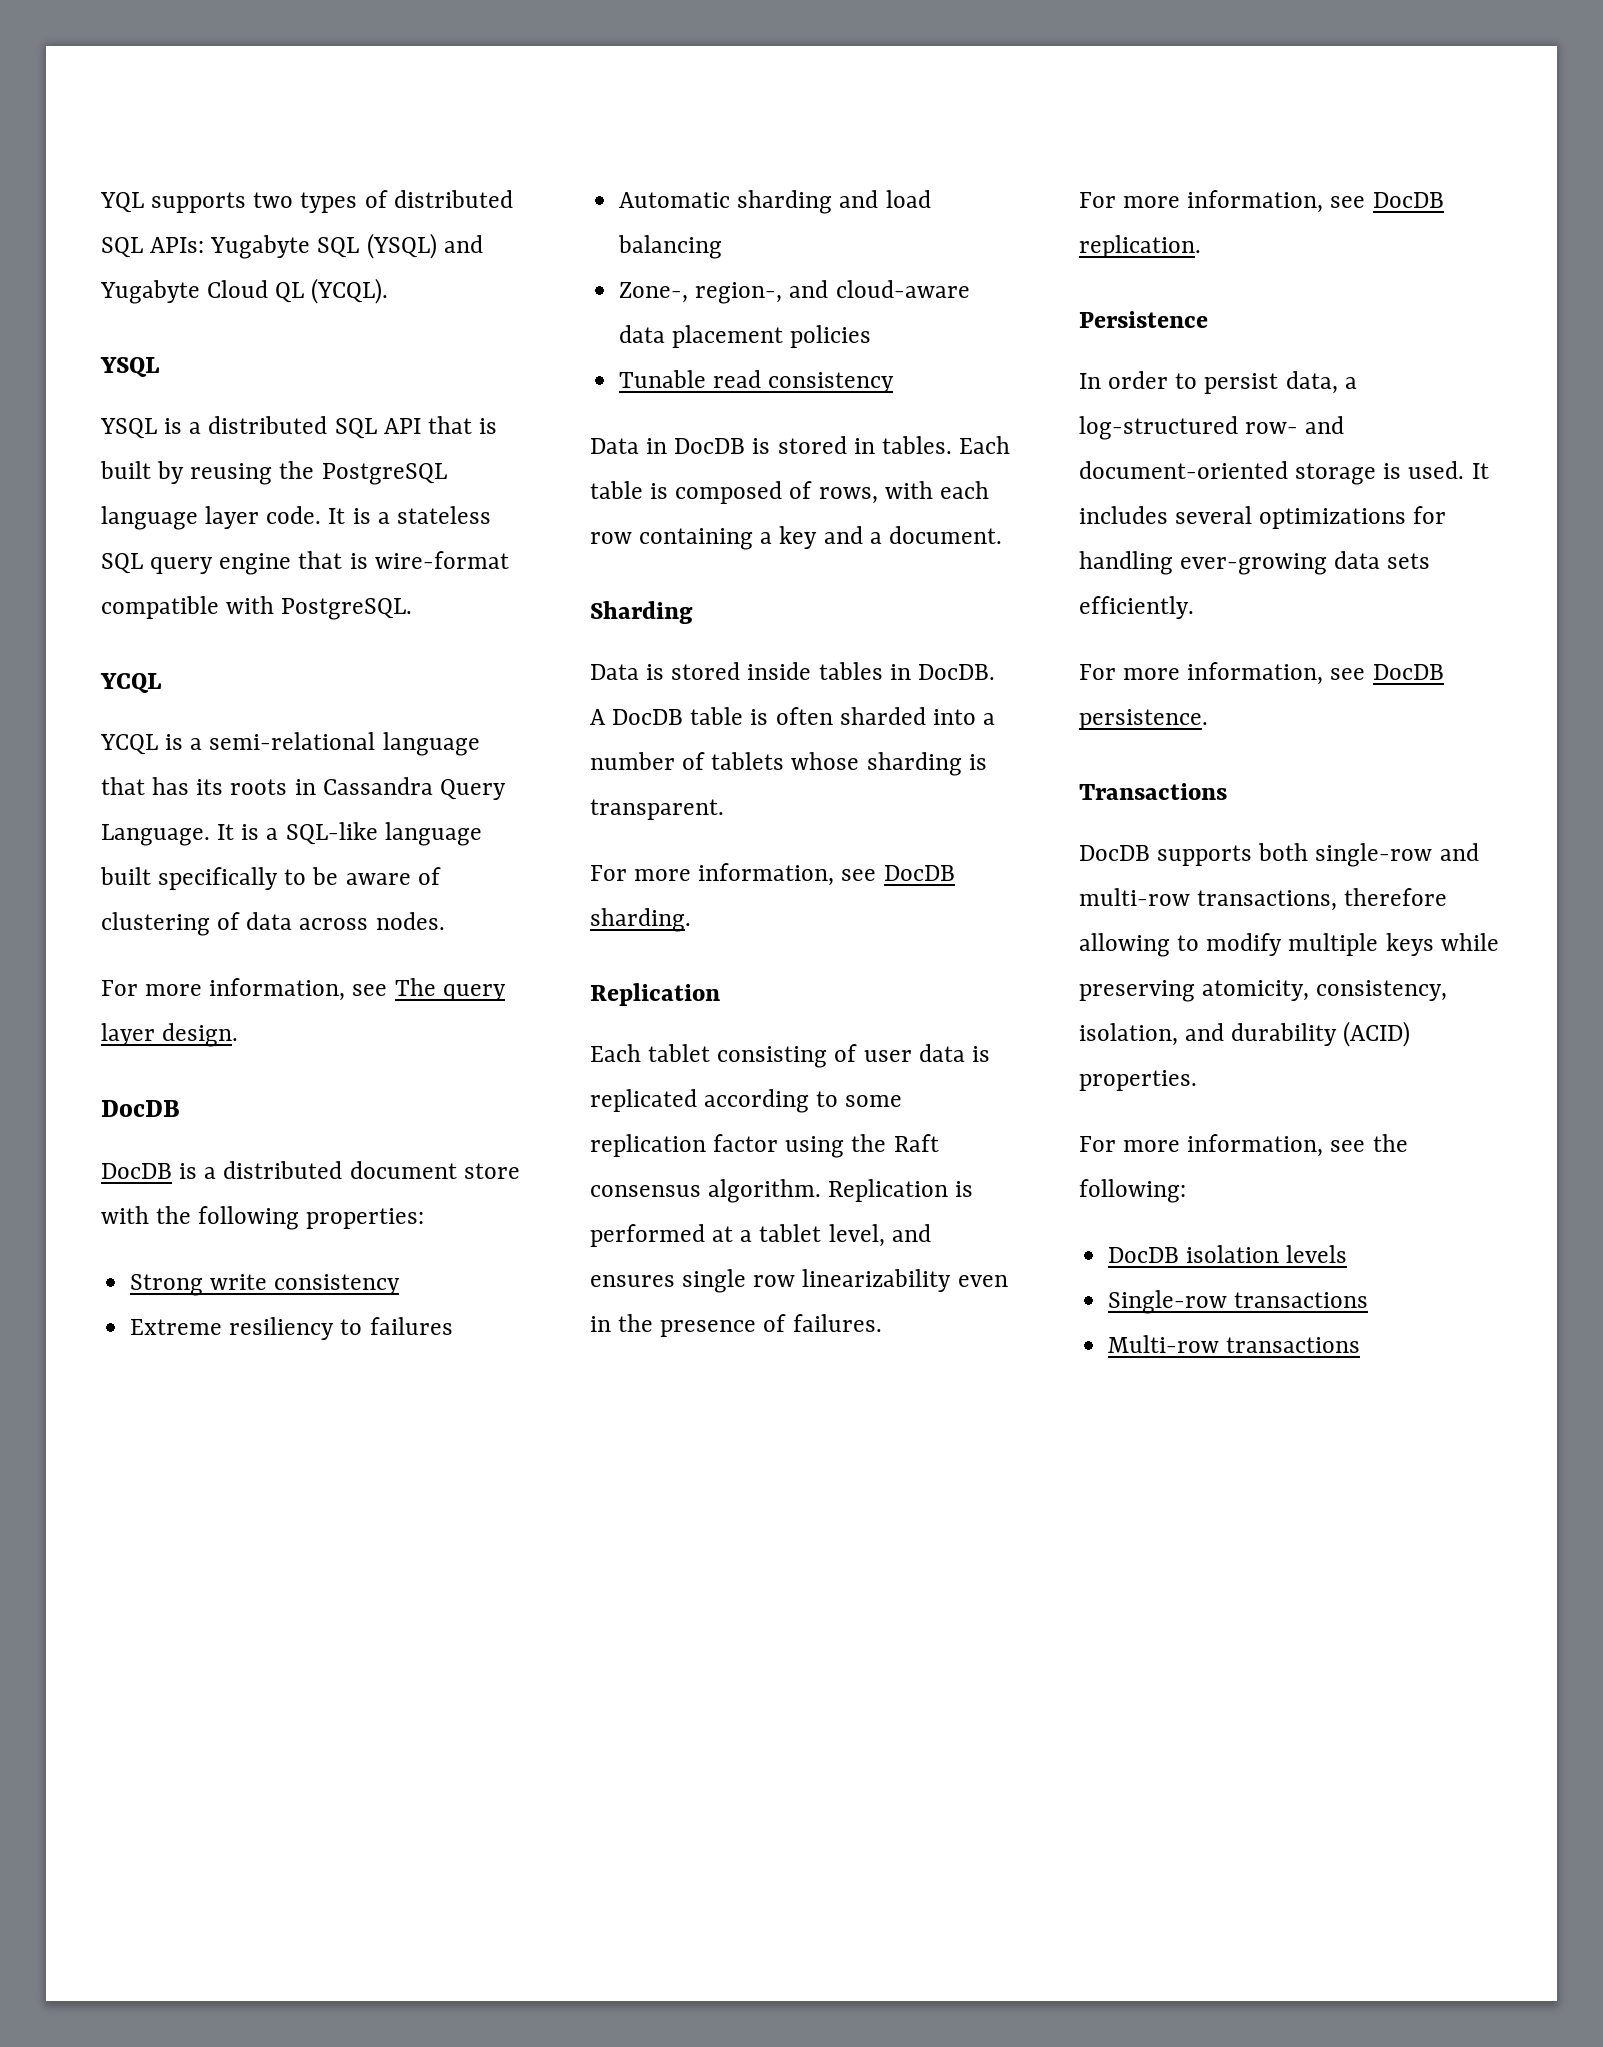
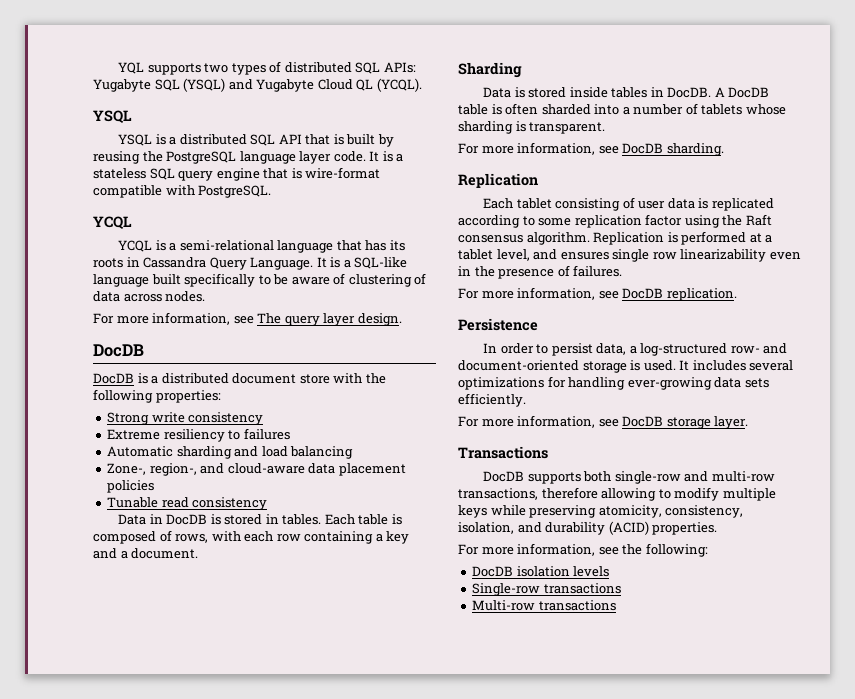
- For more information, see DocDB persistence.
+ For more information, see DocDB storage layer.

